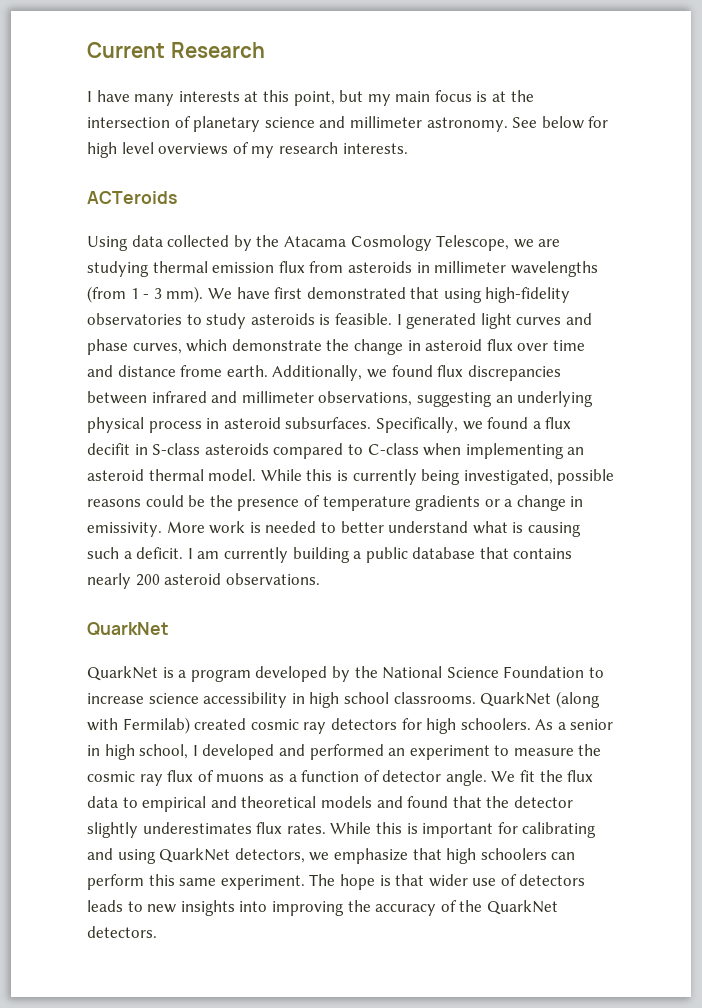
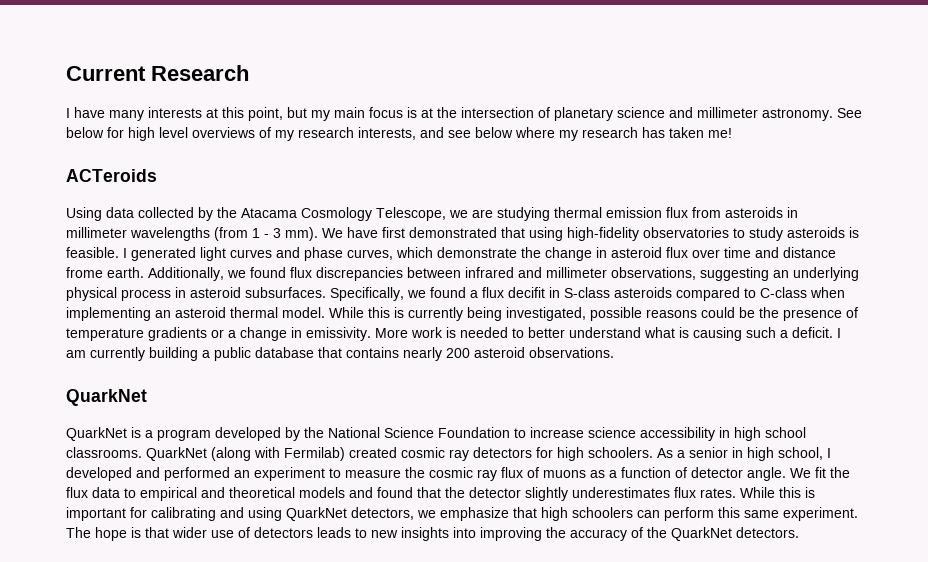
- See below for high level overviews of my research interests.
+ See below for high level overviews of my research interests, and see below where my research has taken me!

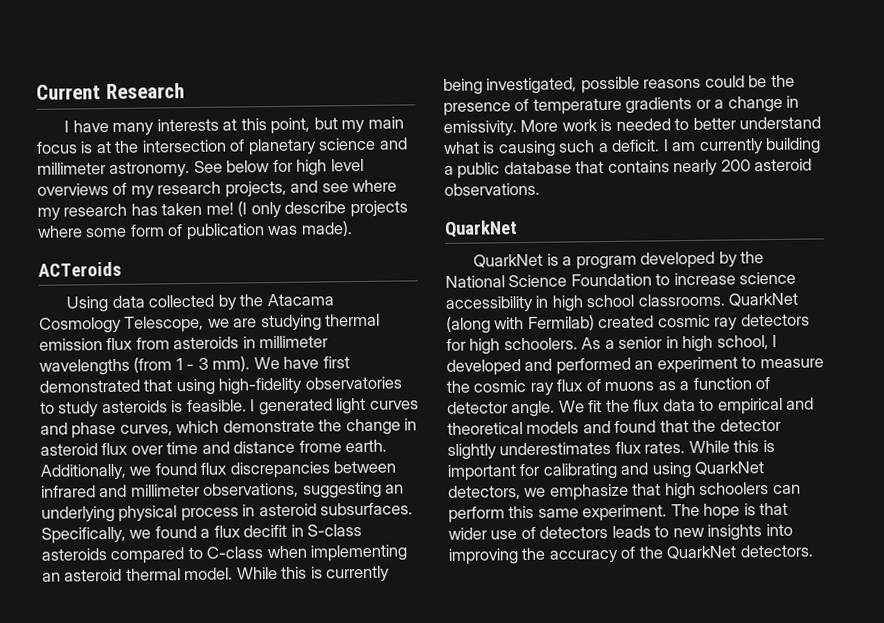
- See below for high level overviews of my research interests, and see below where my research has taken me!
+ See below for high level overviews of my research projects, and see where my research has taken me! (I only describe projects where some form of publication was made).

